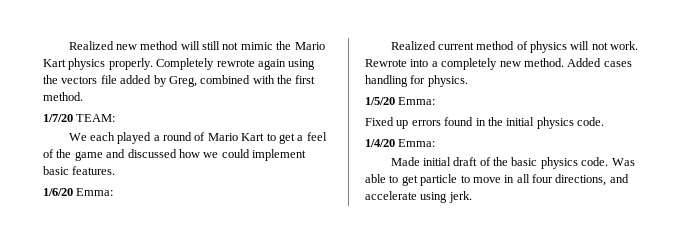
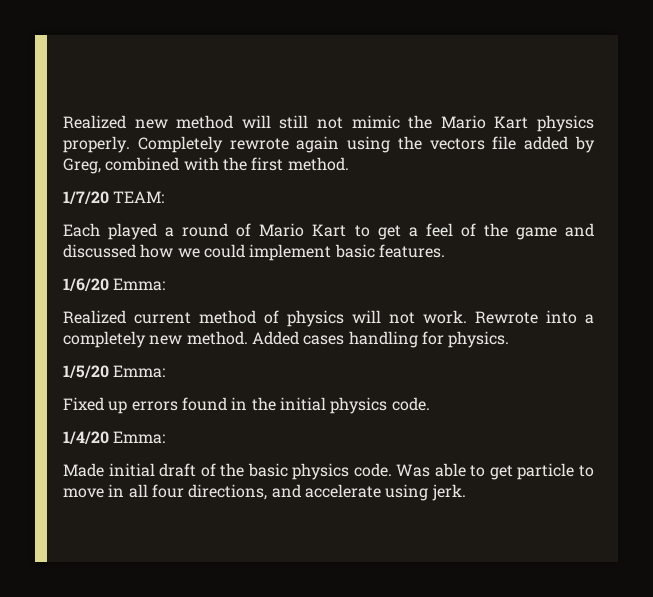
- We each played a round of Mario Kart to get a feel of the game and discussed how we could implement basic features.
+ Each played a round of Mario Kart to get a feel of the game and discussed how we could implement basic features.

